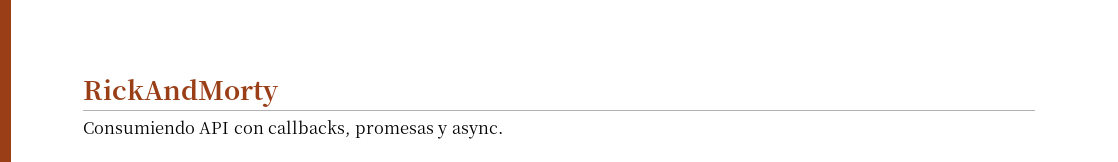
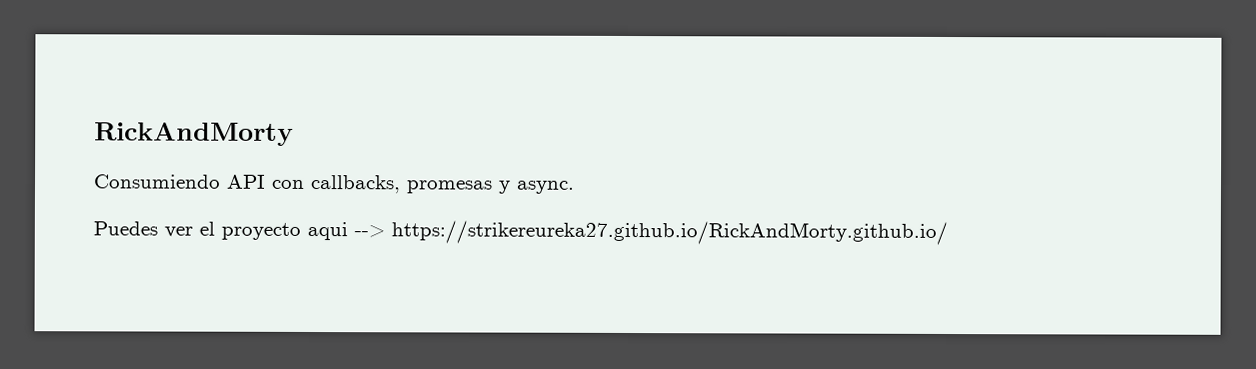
+ Puedes ver el proyecto aqui --> https://strikereureka27.github.io/RickAndMorty.github.io/

